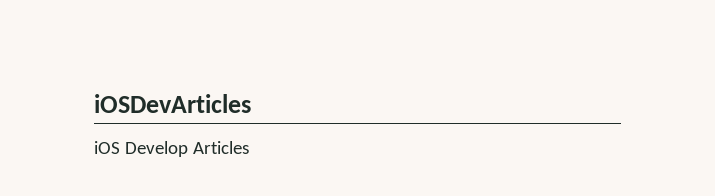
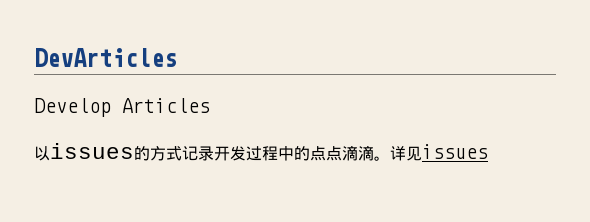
- iOSDevArticles
- iOS Develop Articles
+ DevArticles
+ Develop Articles
+ 以issues的方式记录开发过程中的点点滴滴。详见issues

